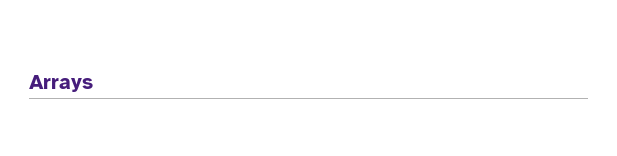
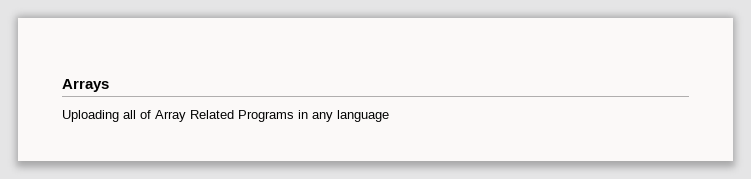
+ Uploading all of Array Related Programs in any language

